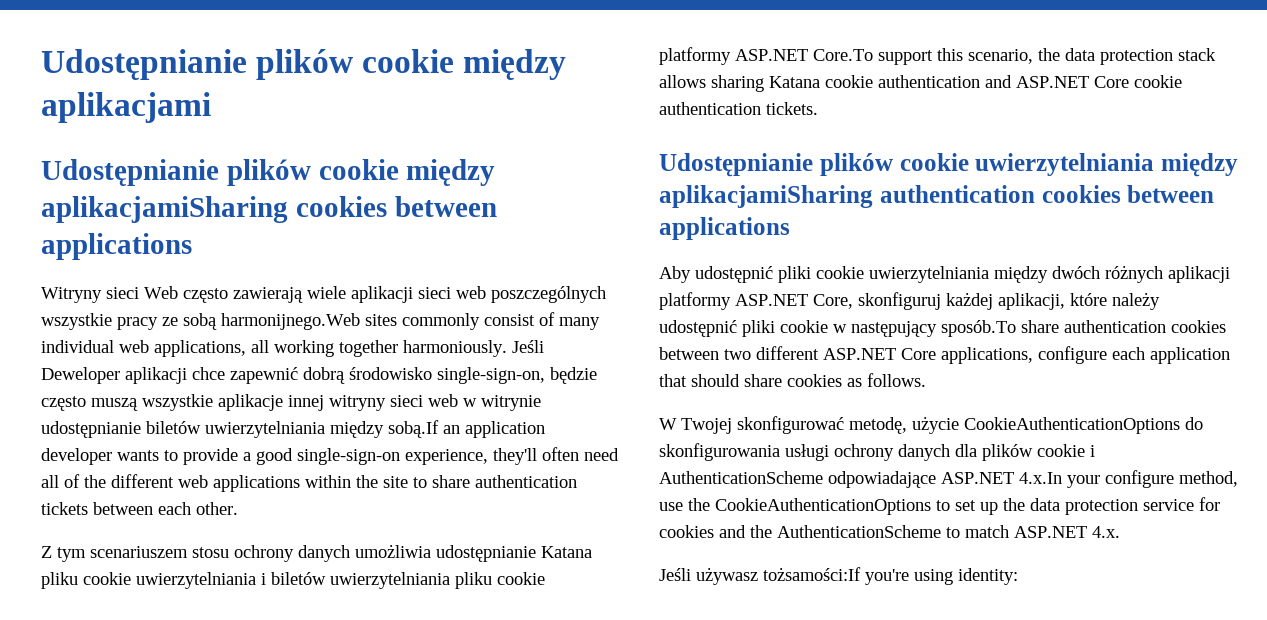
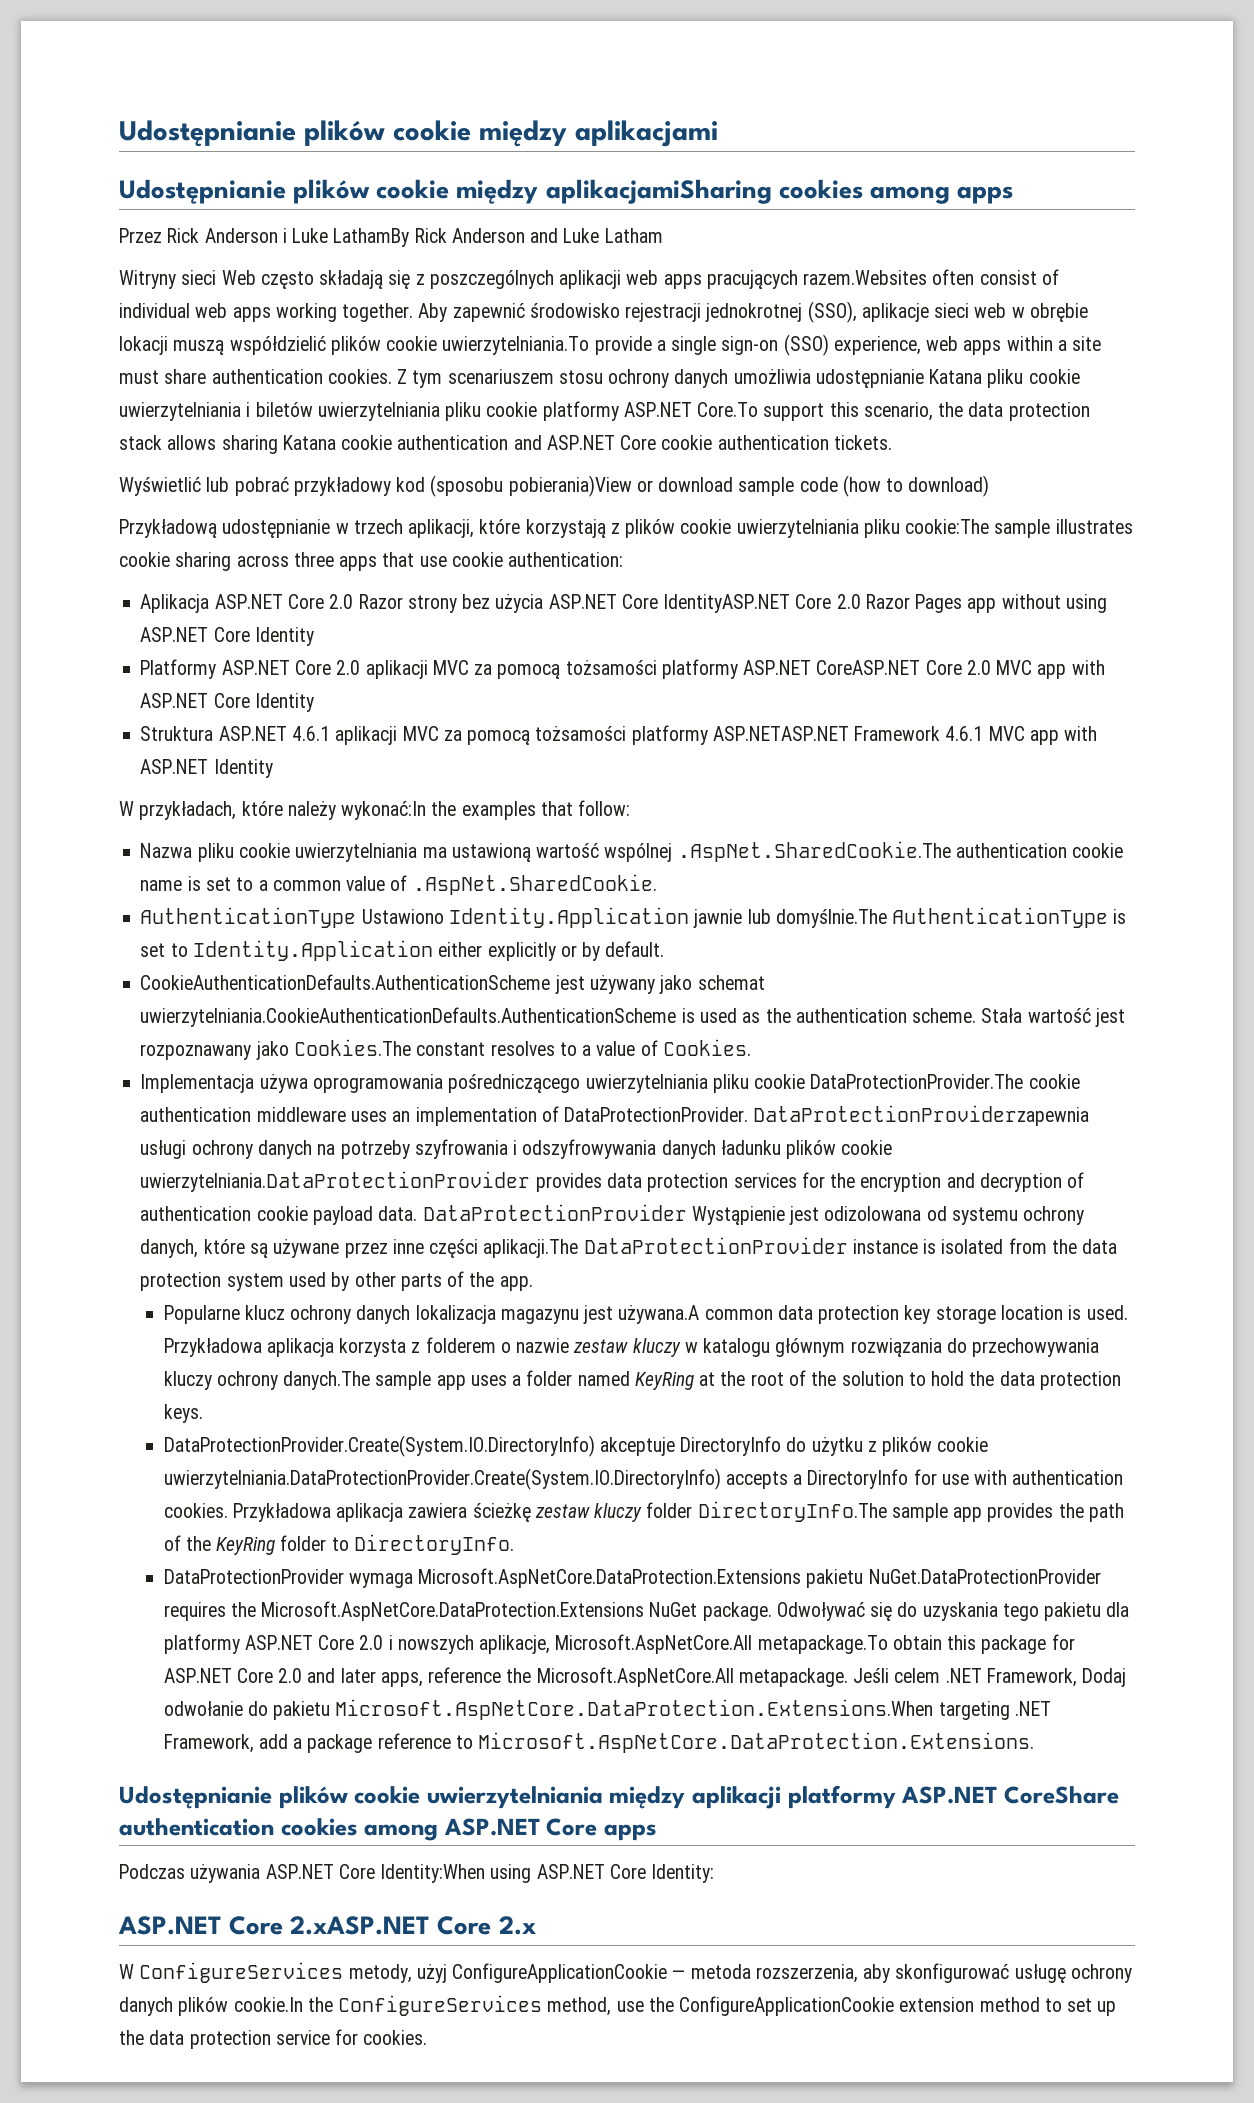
- Udostępnianie plików cookie między aplikacjamiSharing cookies between applications
- Witryny sieci Web często zawierają wiele aplikacji sieci web poszczególnych wszystkie pracy ze sobą harmonijnego.Web sites commonly consist of many individual web applications, all working together harmoniously. Jeśli Deweloper aplikacji chce zapewnić dobrą środowisko single-sign-on, będzie często muszą wszystkie aplikacje innej witryny sieci web w witrynie udostępnianie biletów uwierzytelniania między sobą.If an application developer wants to provide a good single-sign-on experience, they'll often need all of the different web applications within the site to share authentication tickets between each other.
- Z tym scenariuszem stosu ochrony danych umożliwia udostępnianie Katana pliku cookie uwierzytelniania i biletów uwierzytelniania pliku cookie platformy ASP.NET Core.To support this scenario, the data protection stack allows sharing Katana cookie authentication and ASP.NET Core cookie authentication tickets.
+ Udostępnianie plików cookie między aplikacjamiSharing cookies among apps
+ Przez Rick Anderson i Luke LathamBy Rick Anderson and Luke Latham
+ Witryny sieci Web często składają się z poszczególnych aplikacji web apps pracujących razem.Websites often consist of individual web apps working together. Aby zapewnić środowisko rejestracji jednokrotnej (SSO), aplikacje sieci web w obrębie lokacji muszą współdzielić plików cookie uwierzytelniania.To provide a single sign-on (SSO) experience, web apps within a site must share authentication cookies. Z tym scenariuszem stosu ochrony danych umożliwia udostępnianie Katana pliku cookie uwierzytelniania i biletów uwierzytelniania pliku cookie platformy ASP.NET Core.To support this scenario, the data protection stack allows sharing Katana cookie authentication and ASP.NET Core cookie authentication tickets.
+ Wyświetlić lub pobrać przykładowy kod (sposobu pobierania)View or download sample code (how to download)
+ Przykładową udostępnianie w trzech aplikacji, które korzystają z plików cookie uwierzytelniania pliku cookie:The sample illustrates cookie sharing across three apps that use cookie authentication:
+ Aplikacja ASP.NET Core 2.0 Razor strony bez użycia ASP.NET Core IdentityASP.NET Core 2.0 Razor Pages app without using ASP.NET Core Identity
+ Platformy ASP.NET Core 2.0 aplikacji MVC za pomocą tożsamości platformy ASP.NET CoreASP.NET Core 2.0 MVC app with ASP.NET Core Identity
+ Struktura ASP.NET 4.6.1 aplikacji MVC za pomocą tożsamości platformy ASP.NETASP.NET Framework 4.6.1 MVC app with ASP.NET Identity
+ W przykładach, które należy wykonać:In the examples that follow:
+ Nazwa pliku cookie uwierzytelniania ma ustawioną wartość wspólnej .AspNet.SharedCookie.The authentication cookie name is set to a common value of .AspNet.SharedCookie.
+ AuthenticationType Ustawiono Identity.Application jawnie lub domyślnie.The AuthenticationType is set to Identity.Application either explicitly or by default.
+ CookieAuthenticationDefaults.AuthenticationScheme jest używany jako schemat uwierzytelniania.CookieAuthenticationDefaults.AuthenticationScheme is used as the authentication scheme. Stała wartość jest rozpoznawany jako Cookies.The constant resolves to a value of Cookies.
+ Implementacja używa oprogramowania pośredniczącego uwierzytelniania pliku cookie DataProtectionProvider.The cookie authentication middleware uses an implementation of DataProtectionProvider. DataProtectionProviderzapewnia usługi ochrony danych na potrzeby szyfrowania i odszyfrowywania danych ładunku plików cookie uwierzytelniania.DataProtectionProvider provides data protection services for the encryption and decryption of authentication cookie payload data. DataProtectionProvider Wystąpienie jest odizolowana od systemu ochrony danych, które są używane przez inne części aplikacji.The DataProtectionProvider instance is isolated from the data protection system used by other parts of the app.
+ Popularne klucz ochrony danych lokalizacja magazynu jest używana.A common data protection key storage location is used. Przykładowa aplikacja korzysta z folderem o nazwie zestaw kluczy w katalogu głównym rozwiązania do przechowywania kluczy ochrony danych.The sample app uses a folder named KeyRing at the root of the solution to hold the data protection keys.
+ DataProtectionProvider.Create(System.IO.DirectoryInfo) akceptuje DirectoryInfo do użytku z plików cookie uwierzytelniania.DataProtectionProvider.Create(System.IO.DirectoryInfo) accepts a DirectoryInfo for use with authentication cookies. Przykładowa aplikacja zawiera ścieżkę zestaw kluczy folder DirectoryInfo.The sample app provides the path of the KeyRing folder to DirectoryInfo.
+ DataProtectionProvider wymaga Microsoft.AspNetCore.DataProtection.Extensions pakietu NuGet.DataProtectionProvider requires the Microsoft.AspNetCore.DataProtection.Extensions NuGet package. Odwoływać się do uzyskania tego pakietu dla platformy ASP.NET Core 2.0 i nowszych aplikacje, Microsoft.AspNetCore.All metapackage.To obtain this package for ASP.NET Core 2.0 and later apps, reference the Microsoft.AspNetCore.All metapackage. Jeśli celem .NET Framework, Dodaj odwołanie do pakietu Microsoft.AspNetCore.DataProtection.Extensions.When targeting .NET Framework, add a package reference to Microsoft.AspNetCore.DataProtection.Extensions.
- Udostępnianie plików cookie uwierzytelniania między aplikacjamiSharing authentication cookies between applications
- Aby udostępnić pliki cookie uwierzytelniania między dwóch różnych aplikacji platformy ASP.NET Core, skonfiguruj każdej aplikacji, które należy udostępnić pliki cookie w następujący sposób.To share authentication cookies between two different ASP.NET Core applications, configure each application that should share cookies as follows.
- W Twojej skonfigurować metodę, użycie CookieAuthenticationOptions do skonfigurowania usługi ochrony danych dla plików cookie i AuthenticationScheme odpowiadające ASP.NET 4.x.In your configure method, use the CookieAuthenticationOptions to set up the data protection service for cookies and the AuthenticationScheme to match ASP.NET 4.x.
- Jeśli używasz tożsamości:If you're using identity:
+ Udostępnianie plików cookie uwierzytelniania między aplikacji platformy ASP.NET CoreShare authentication cookies among ASP.NET Core apps
+ Podczas używania ASP.NET Core Identity:When using ASP.NET Core Identity:
+ ASP.NET Core 2.xASP.NET Core 2.x
+ W ConfigureServices metody, użyj ConfigureApplicationCookie — metoda rozszerzenia, aby skonfigurować usługę ochrony danych plików cookie.In the ConfigureServices method, use the ConfigureApplicationCookie extension method to set up the data protection service for cookies.

